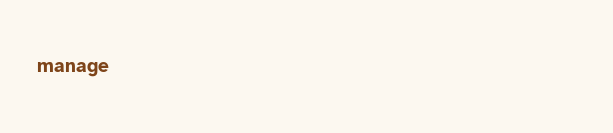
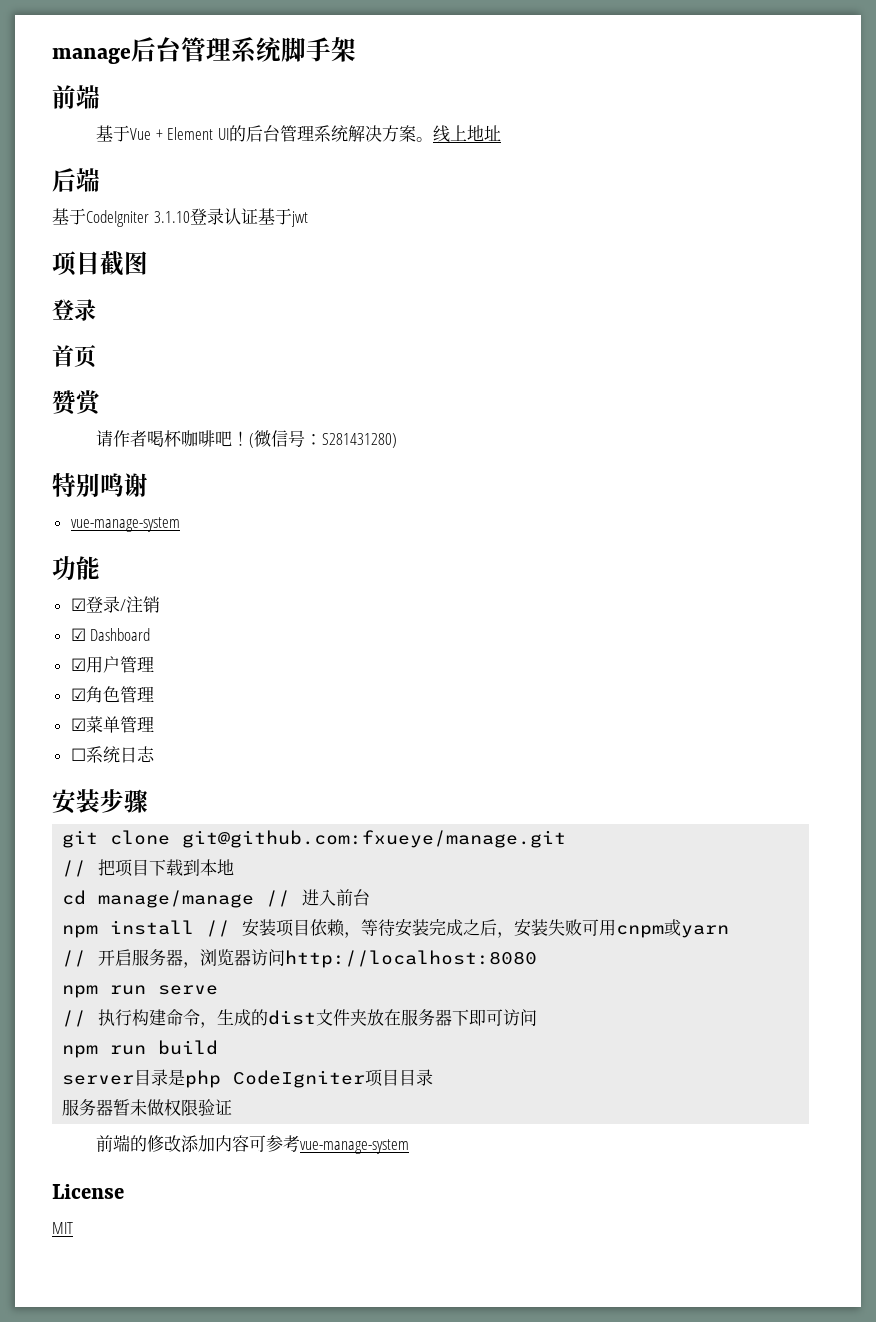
- manage
+ manage后台管理系统脚手架
+ 前端
+ 基于Vue + Element UI的后台管理系统解决方案。线上地址
+ 后端
+ 基于CodeIgniter 3.1.10登录认证基于jwt
+ 项目截图
+ 登录
+ 首页
+ 赞赏
+ 请作者喝杯咖啡吧！(微信号：S281431280)
+ 特别鸣谢
+ vue-manage-system
+ 功能
+ ☑登录/注销
+ ☑ Dashboard
+ ☑用户管理
+ ☑角色管理
+ ☑菜单管理
+ ☐系统日志
+ 安装步骤
+ git clone git@github.com:fxueye/manage.git
+ // 把项目下载到本地
+ cd manage/manage // 进入前台
+ npm install // 安装项目依赖，等待安装完成之后，安装失败可用cnpm或yarn
+ // 开启服务器，浏览器访问http://localhost:8080
+ npm run serve
+ // 执行构建命令，生成的dist文件夹放在服务器下即可访问
+ npm run build
+ server目录是php CodeIgniter项目目录
+ 服务器暂未做权限验证
+ 前端的修改添加内容可参考vue-manage-system
+ License
+ MIT

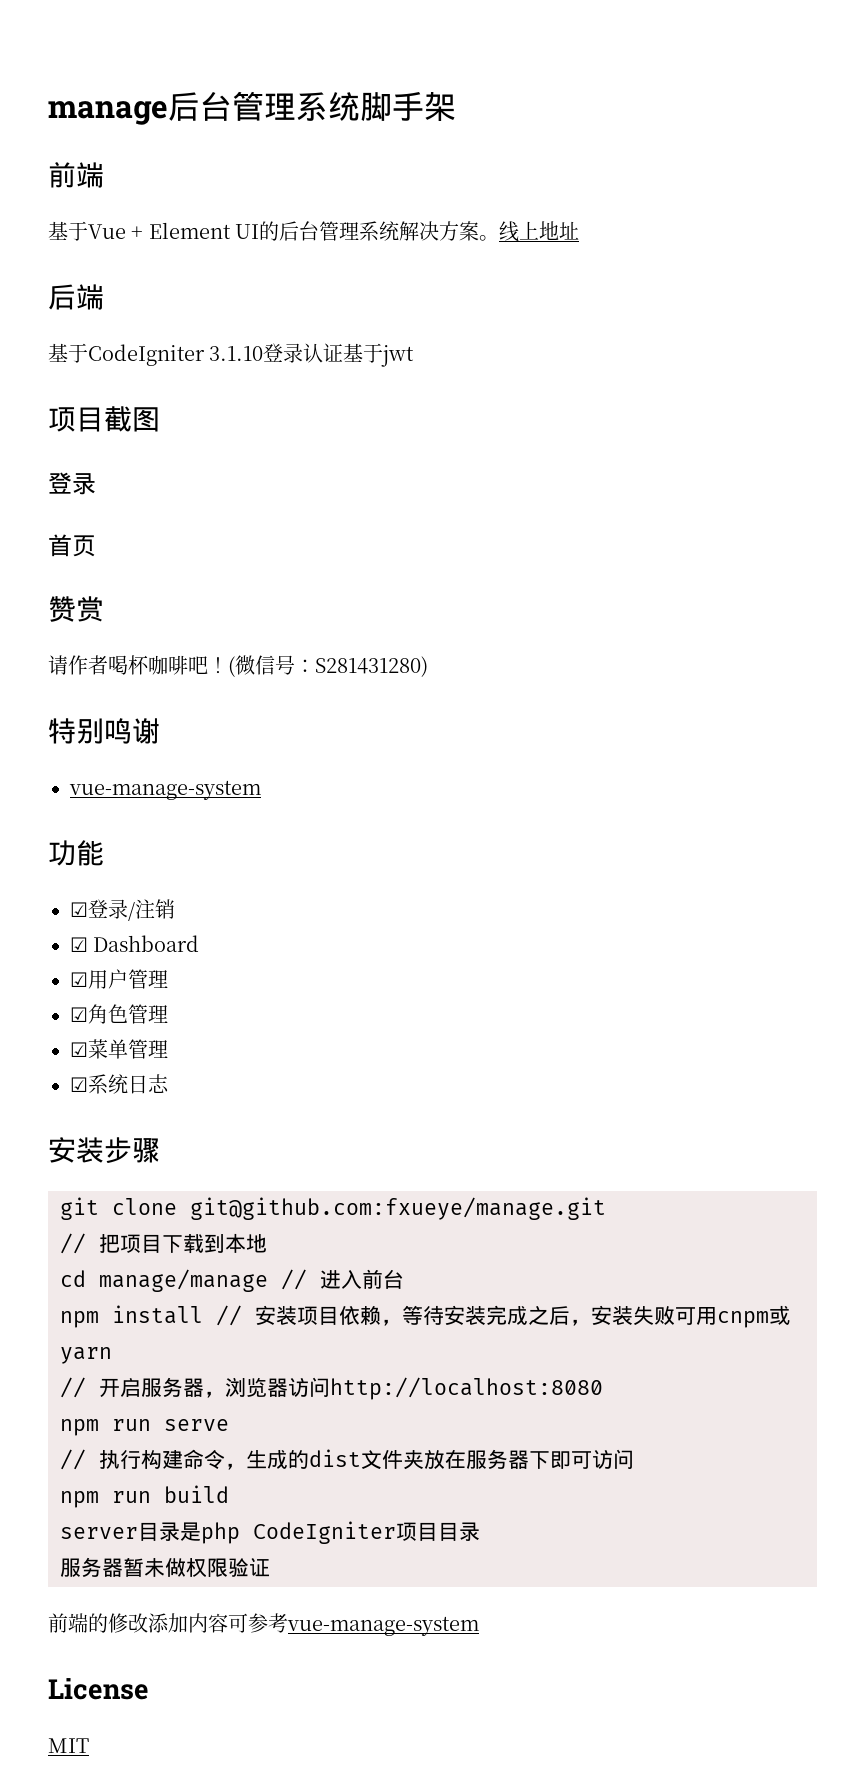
- ☐系统日志
+ ☑系统日志

